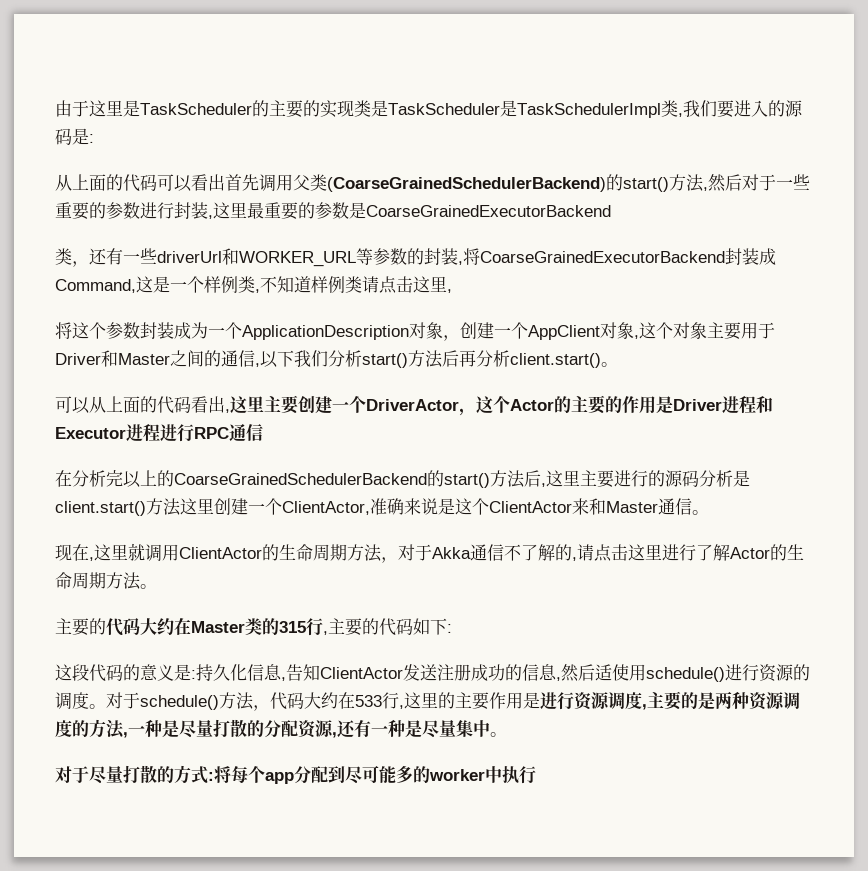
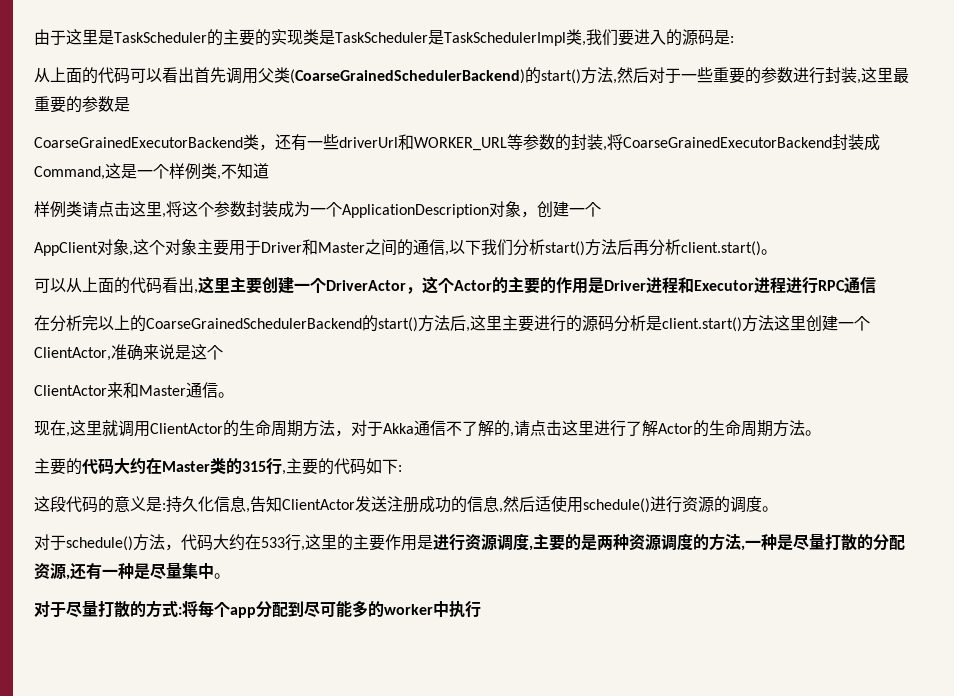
- 从上面的代码可以看出首先调用父类(CoarseGrainedSchedulerBackend)的start()方法,然后对于一些重要的参数进行封装,这里最重要的参数是CoarseGrainedExecutorBackend
- 类，还有一些driverUrl和WORKER_URL等参数的封装,将CoarseGrainedExecutorBackend封装成Command,这是一个样例类,不知道样例类请点击这里,
- 将这个参数封装成为一个ApplicationDescription对象，创建一个AppClient对象,这个对象主要用于Driver和Master之间的通信,以下我们分析start()方法后再分析client.start()。
+ 从上面的代码可以看出首先调用父类(CoarseGrainedSchedulerBackend)的start()方法,然后对于一些重要的参数进行封装,这里最重要的参数是
+ CoarseGrainedExecutorBackend类，还有一些driverUrl和WORKER_URL等参数的封装,将CoarseGrainedExecutorBackend封装成Command,这是一个样例类,不知道
+ 样例类请点击这里,将这个参数封装成为一个ApplicationDescription对象，创建一个
+ AppClient对象,这个对象主要用于Driver和Master之间的通信,以下我们分析start()方法后再分析client.start()。
- 在分析完以上的CoarseGrainedSchedulerBackend的start()方法后,这里主要进行的源码分析是client.start()方法这里创建一个ClientActor,准确来说是这个ClientActor来和Master通信。
+ 在分析完以上的CoarseGrainedSchedulerBackend的start()方法后,这里主要进行的源码分析是client.start()方法这里创建一个ClientActor,准确来说是这个
+ ClientActor来和Master通信。
- 这段代码的意义是:持久化信息,告知ClientActor发送注册成功的信息,然后适使用schedule()进行资源的调度。对于schedule()方法，代码大约在533行,这里的主要作用是进行资源调度,主要的是两种资源调度的方法,一种是尽量打散的分配资源,还有一种是尽量集中。
+ 这段代码的意义是:持久化信息,告知ClientActor发送注册成功的信息,然后适使用schedule()进行资源的调度。
+ 对于schedule()方法，代码大约在533行,这里的主要作用是进行资源调度,主要的是两种资源调度的方法,一种是尽量打散的分配资源,还有一种是尽量集中。

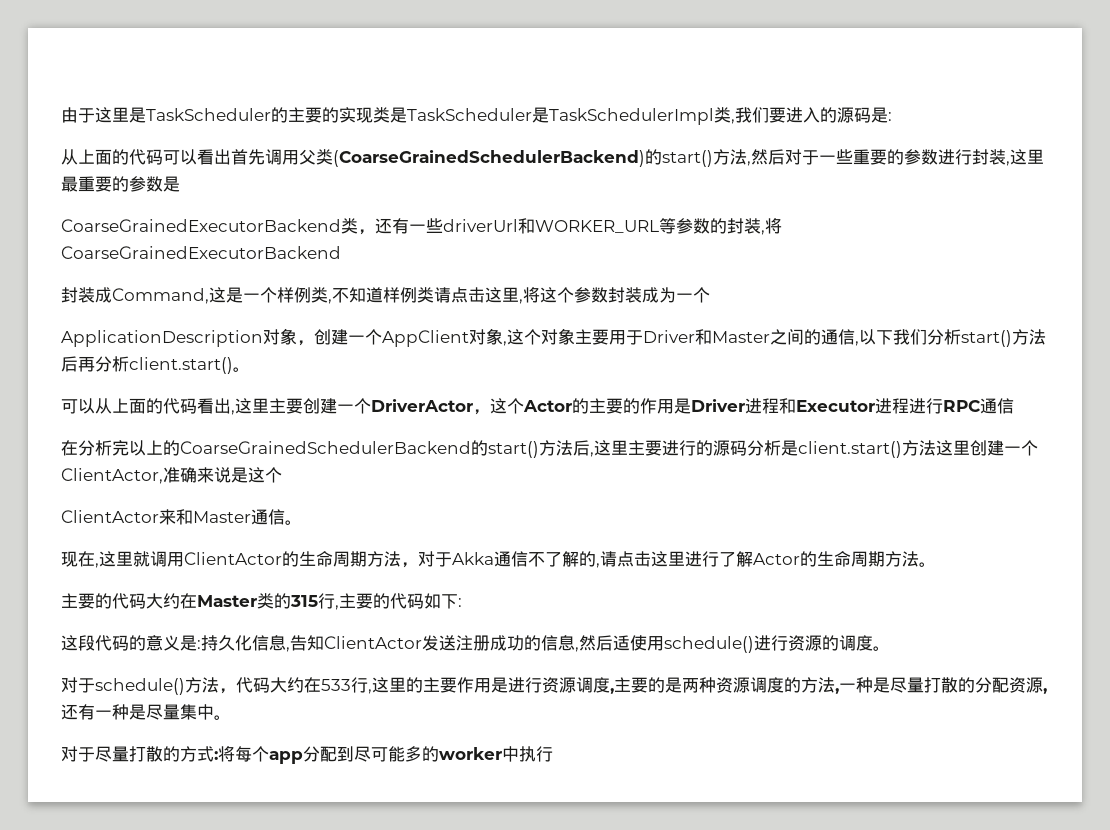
- CoarseGrainedExecutorBackend类，还有一些driverUrl和WORKER_URL等参数的封装,将CoarseGrainedExecutorBackend封装成Command,这是一个样例类,不知道
- 样例类请点击这里,将这个参数封装成为一个ApplicationDescription对象，创建一个
- AppClient对象,这个对象主要用于Driver和Master之间的通信,以下我们分析start()方法后再分析client.start()。
+ CoarseGrainedExecutorBackend类，还有一些driverUrl和WORKER_URL等参数的封装,将CoarseGrainedExecutorBackend
+ 封装成Command,这是一个样例类,不知道样例类请点击这里,将这个参数封装成为一个
+ ApplicationDescription对象，创建一个AppClient对象,这个对象主要用于Driver和Master之间的通信,以下我们分析start()方法后再分析client.start()。

